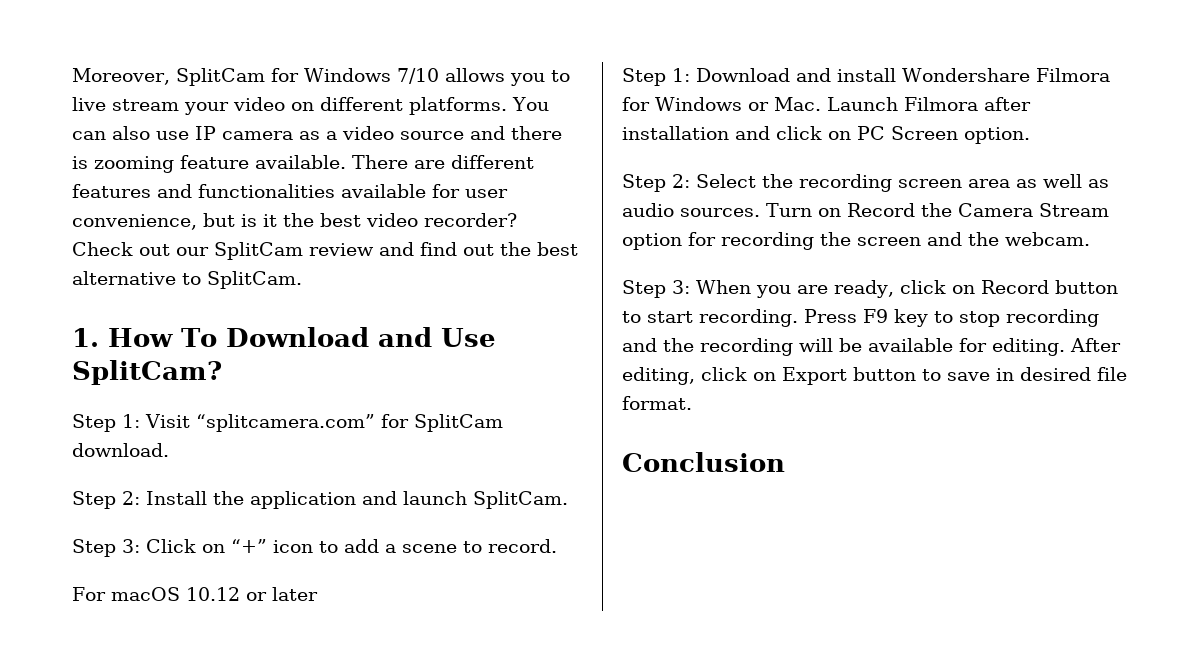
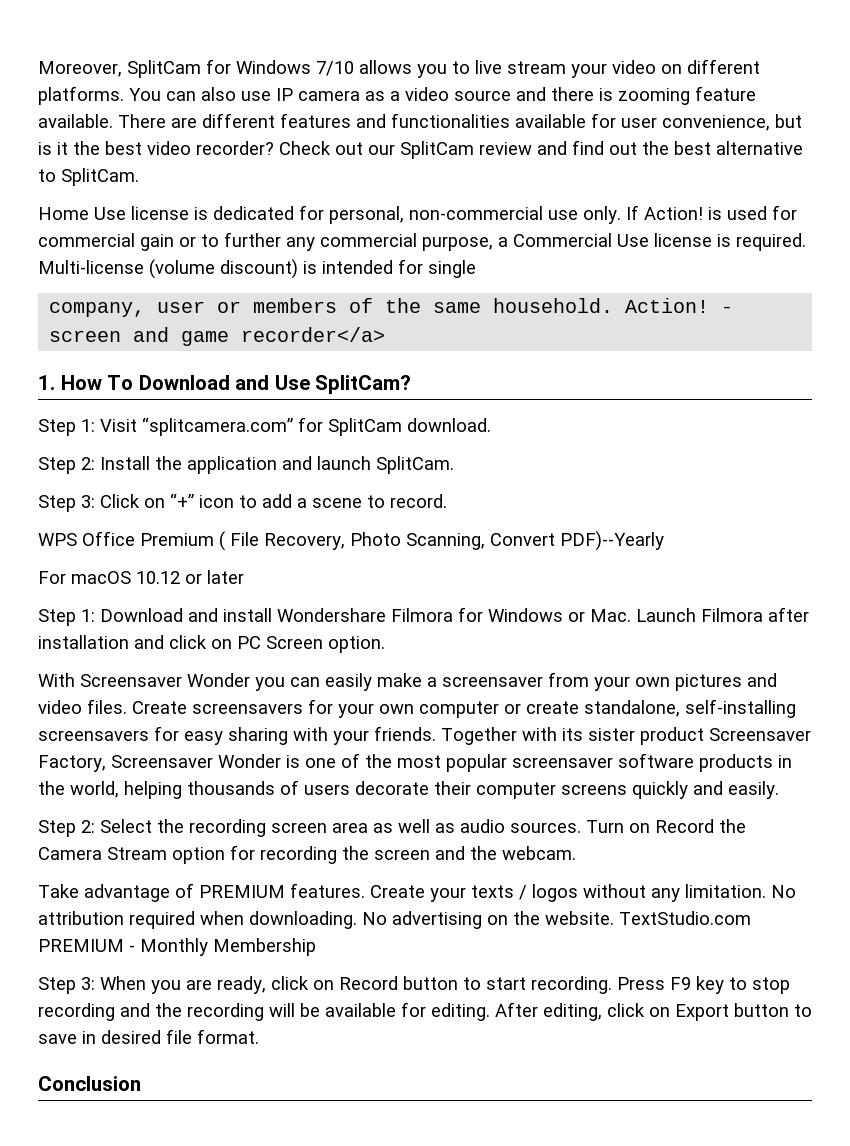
+ Home Use license is dedicated for personal, non-commercial use only. If Action! is used for commercial gain or to further any commercial purpose, a Commercial Use license is required. Multi-license (volume discount) is intended for single
+ company, user or members of the same household. Action! - screen and game recorder</a>
+ WPS Office Premium ( File Recovery, Photo Scanning, Convert PDF)--Yearly
+ With Screensaver Wonder you can easily make a screensaver from your own pictures and video files. Create screensavers for your own computer or create standalone, self-installing screensavers for easy sharing with your friends. Together with its sister product Screensaver Factory, Screensaver Wonder is one of the most popular screensaver software products in the world, helping thousands of users decorate their computer screens quickly and easily.
+ Take advantage of PREMIUM features. Create your texts / logos without any limitation. No attribution required when downloading. No advertising on the website. TextStudio.com PREMIUM - Monthly Membership

